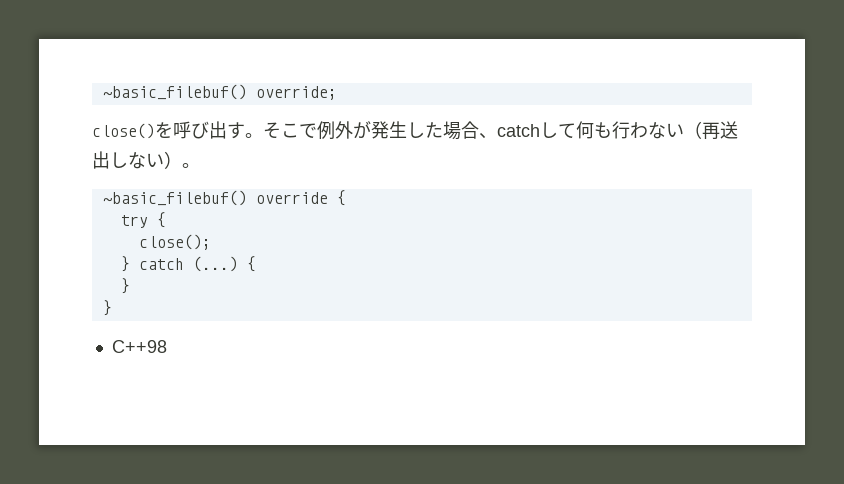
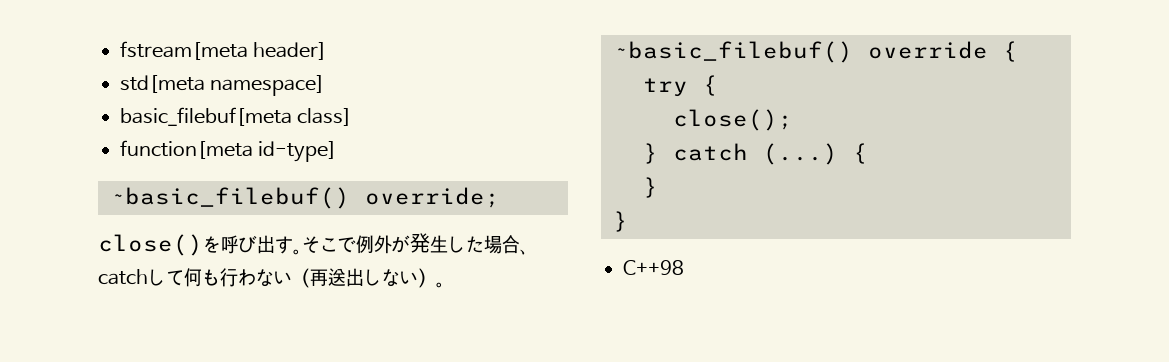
+ fstream[meta header]
+ std[meta namespace]
+ basic_filebuf[meta class]
+ function[meta id-type]

